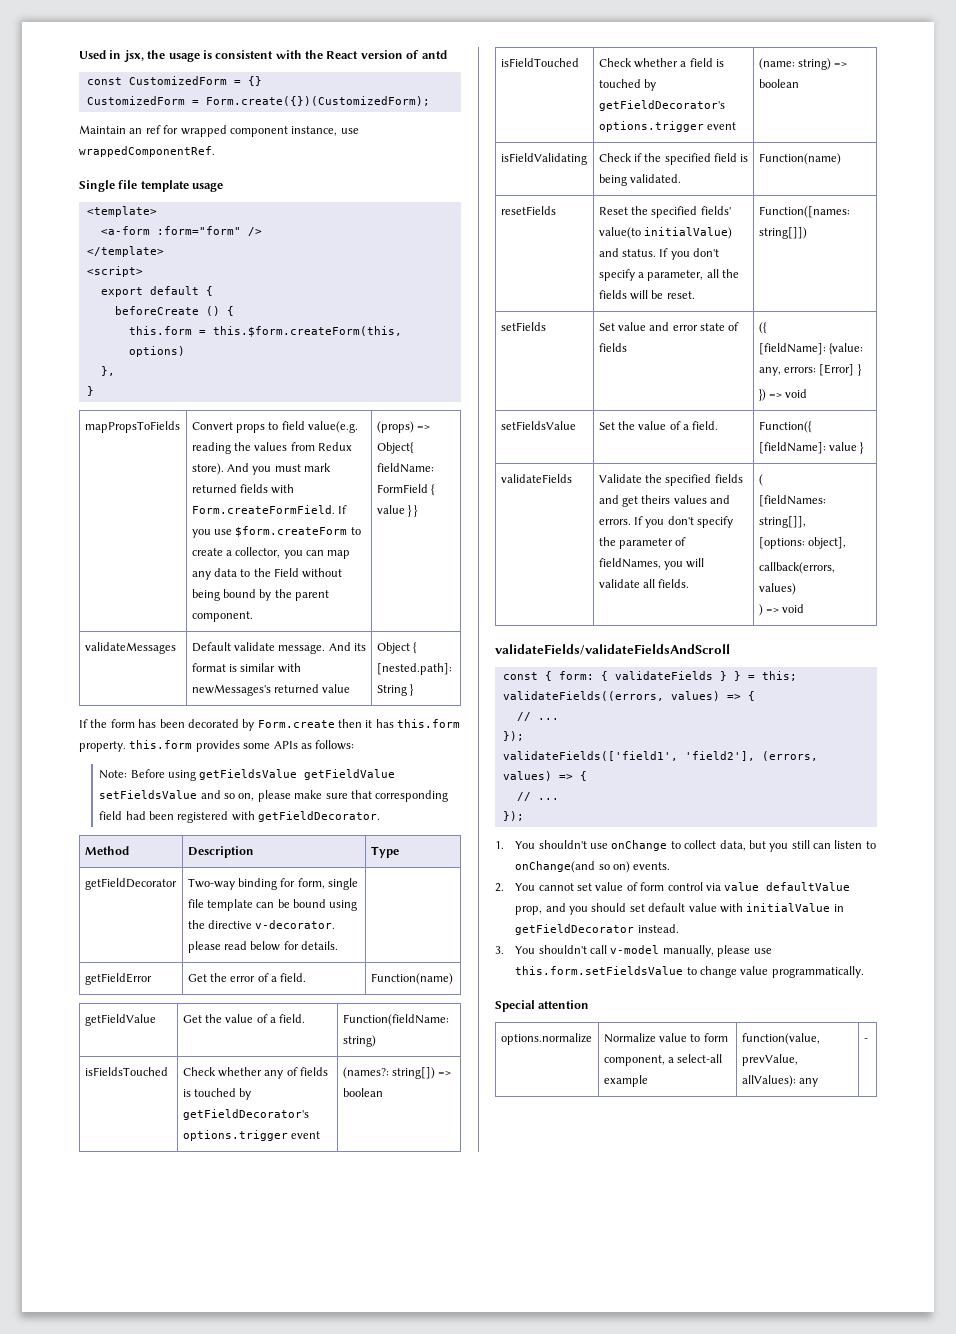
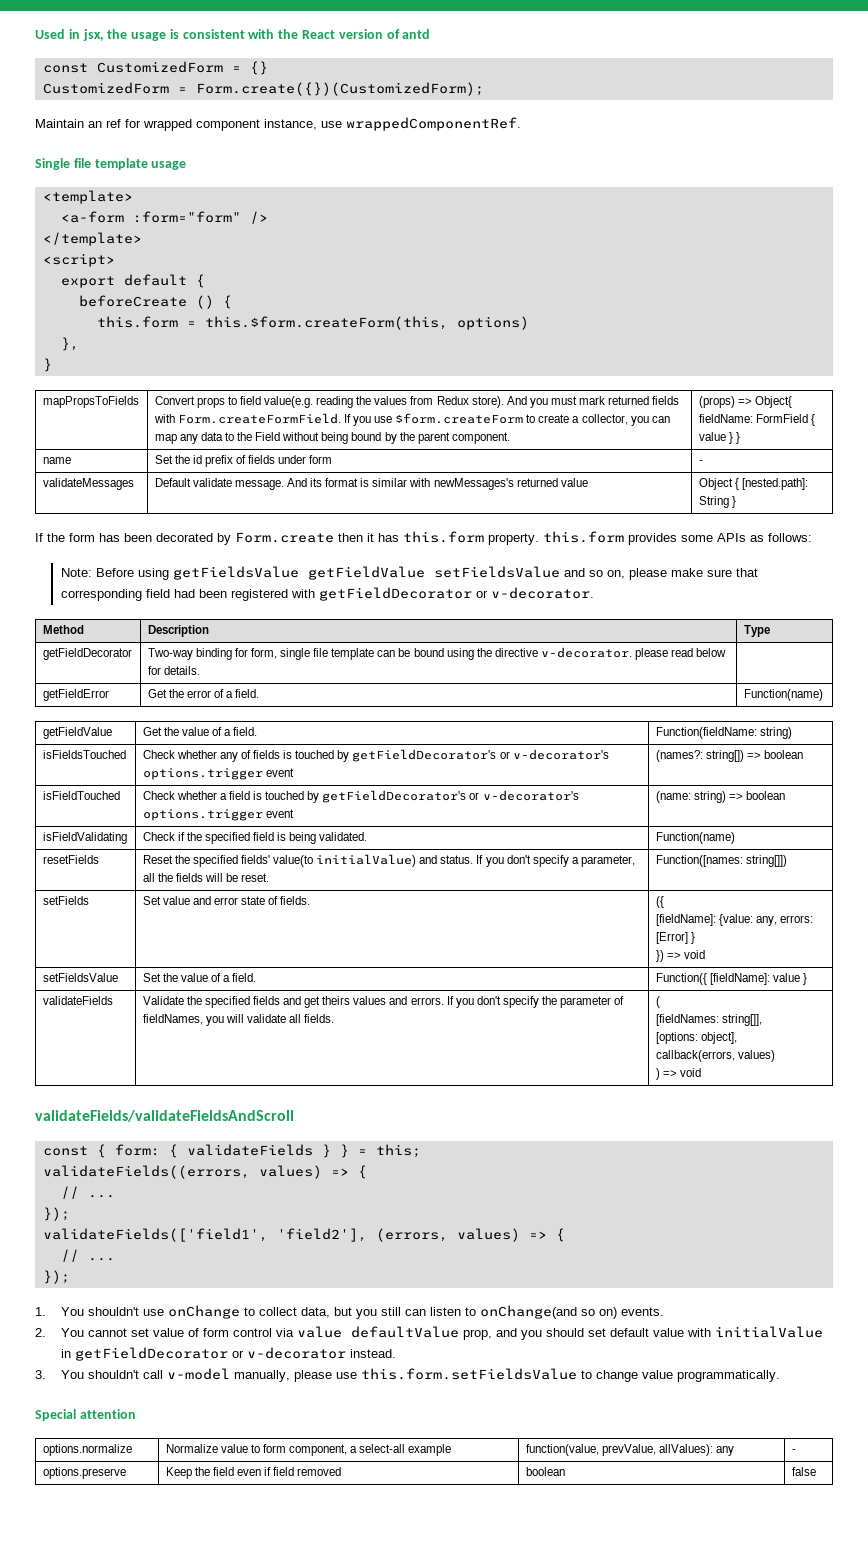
+ name | Set the id prefix of fields under form | -
- Note: Before using getFieldsValue getFieldValue setFieldsValue and so on, please make sure that corresponding field had been registered with getFieldDecorator.
+ Note: Before using getFieldsValue getFieldValue setFieldsValue and so on, please make sure that corresponding field had been registered with getFieldDecorator or v-decorator.
- isFieldsTouched | Check whether any of fields is touched by getFieldDecorator's options.trigger event | (names?: string[]) => boolean
+ isFieldsTouched | Check whether any of fields is touched by getFieldDecorator's or v-decorator's options.trigger event | (names?: string[]) => boolean
- isFieldTouched | Check whether a field is touched by getFieldDecorator's options.trigger event | (name: string) => boolean
+ isFieldTouched | Check whether a field is touched by getFieldDecorator's or v-decorator's options.trigger event | (name: string) => boolean
- setFields | Set value and error state of fields | ({
+ setFields | Set value and error state of fields. | ({
- 2. You cannot set value of form control via value defaultValue prop, and you should set default value with initialValue in getFieldDecorator instead.
+ 2. You cannot set value of form control via value defaultValue prop, and you should set default value with initialValue in getFieldDecorator or v-decorator instead.
+ options.preserve | Keep the field even if field removed | boolean | false

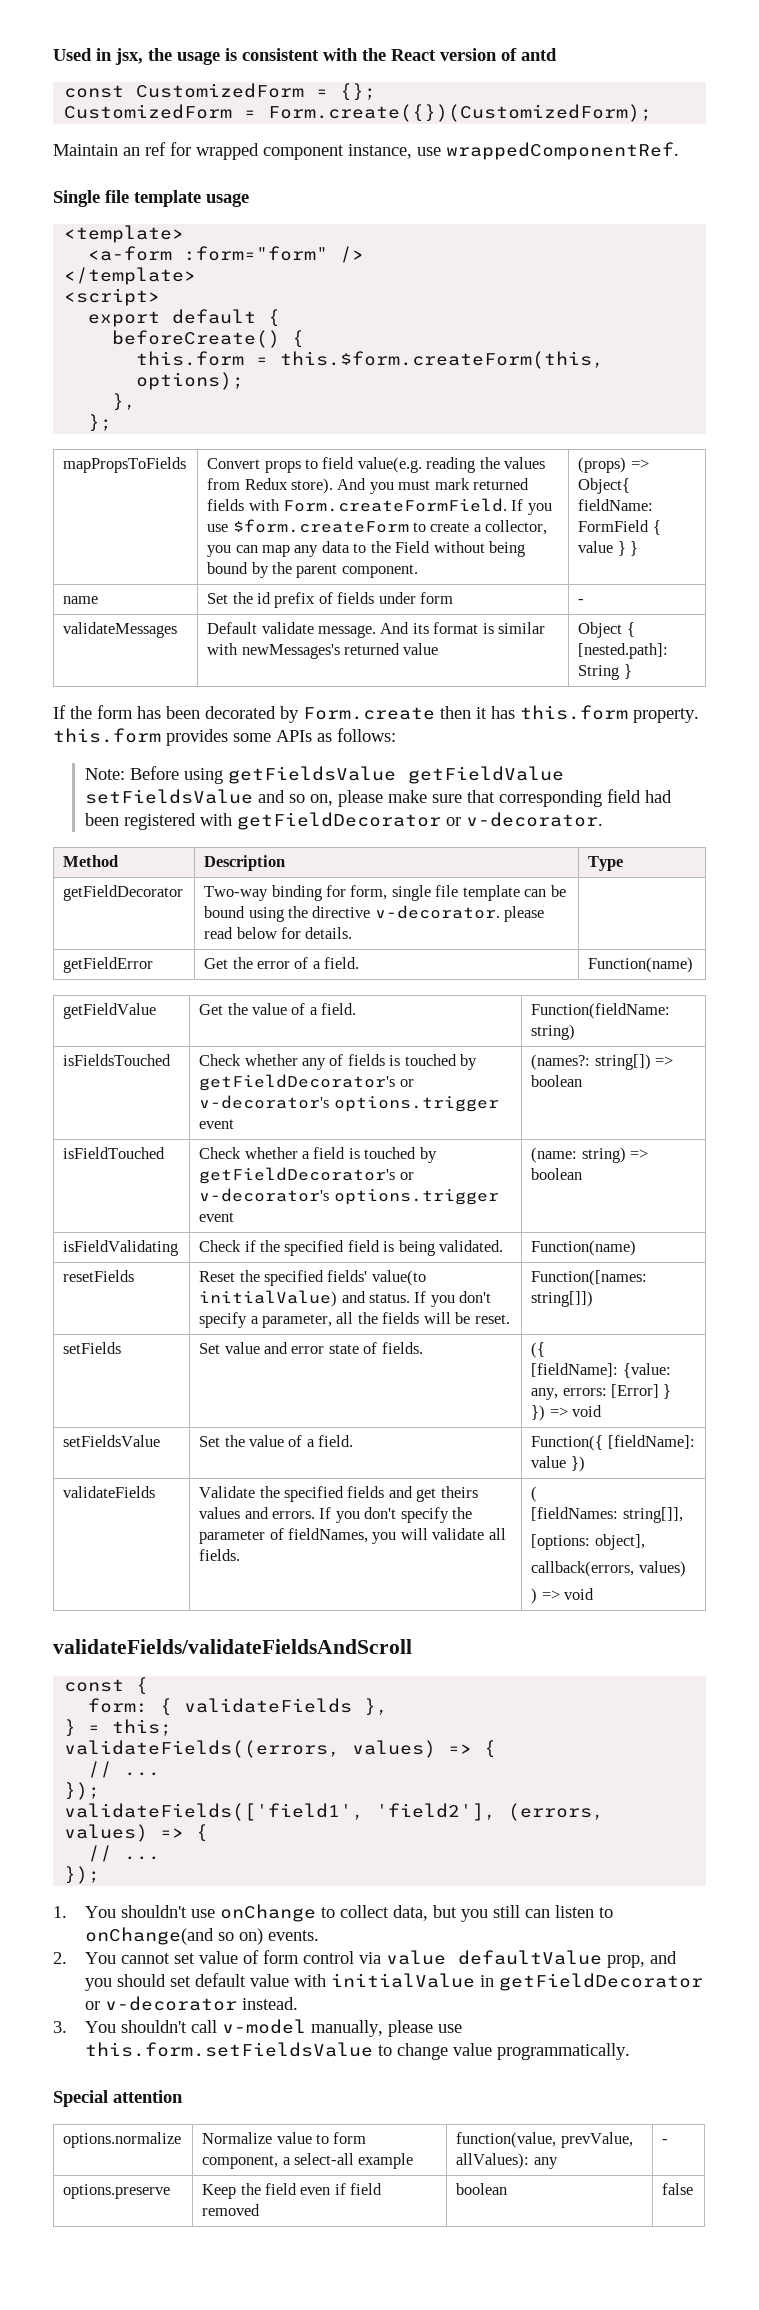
- const CustomizedForm = {}
+ const CustomizedForm = {};
- beforeCreate () {
+ beforeCreate() {
- this.form = this.$form.createForm(this, options)
+ this.form = this.$form.createForm(this, options);
  },
- }
+ };
- setFieldsValue | Set the value of a field. | Function({ [fieldName]: value }
+ setFieldsValue | Set the value of a field. | Function({ [fieldName]: value })
- const { form: { validateFields } } = this;
+ const {
+ form: { validateFields },
+ } = this;

